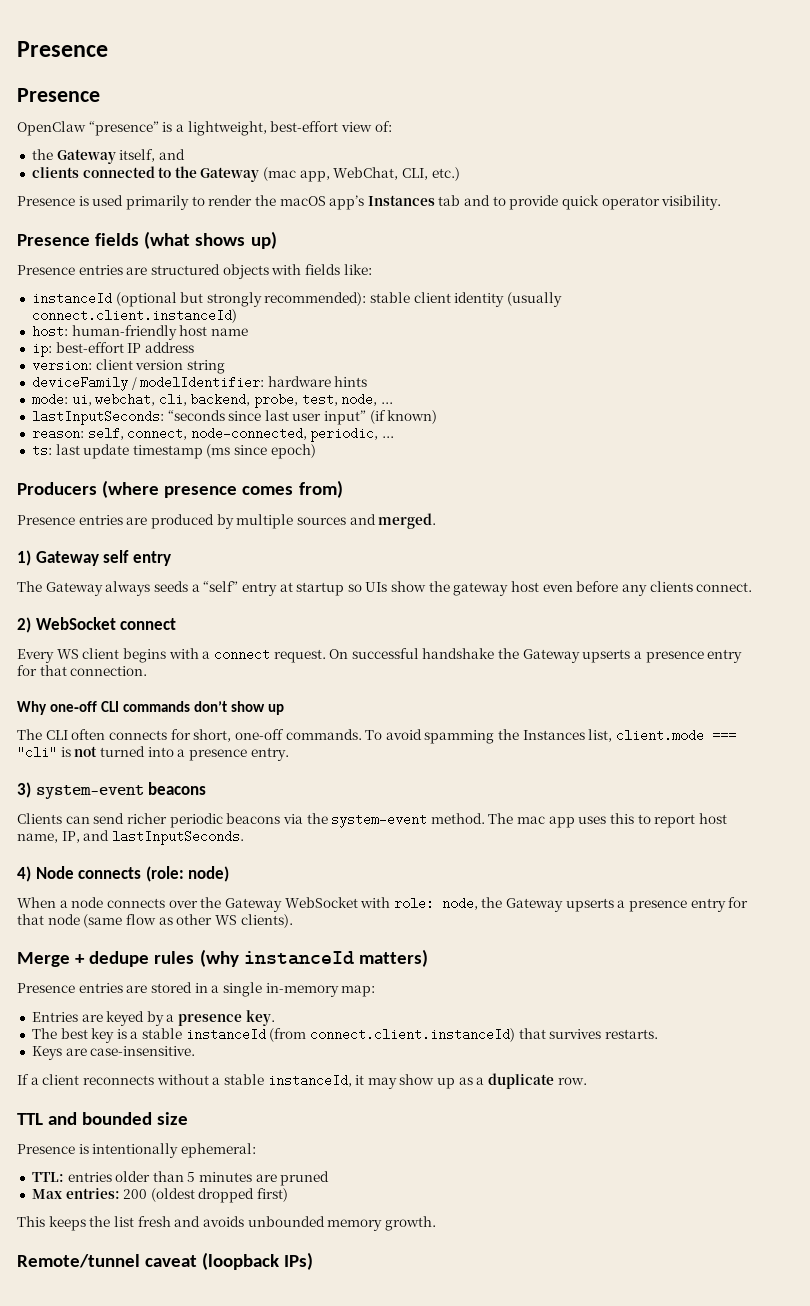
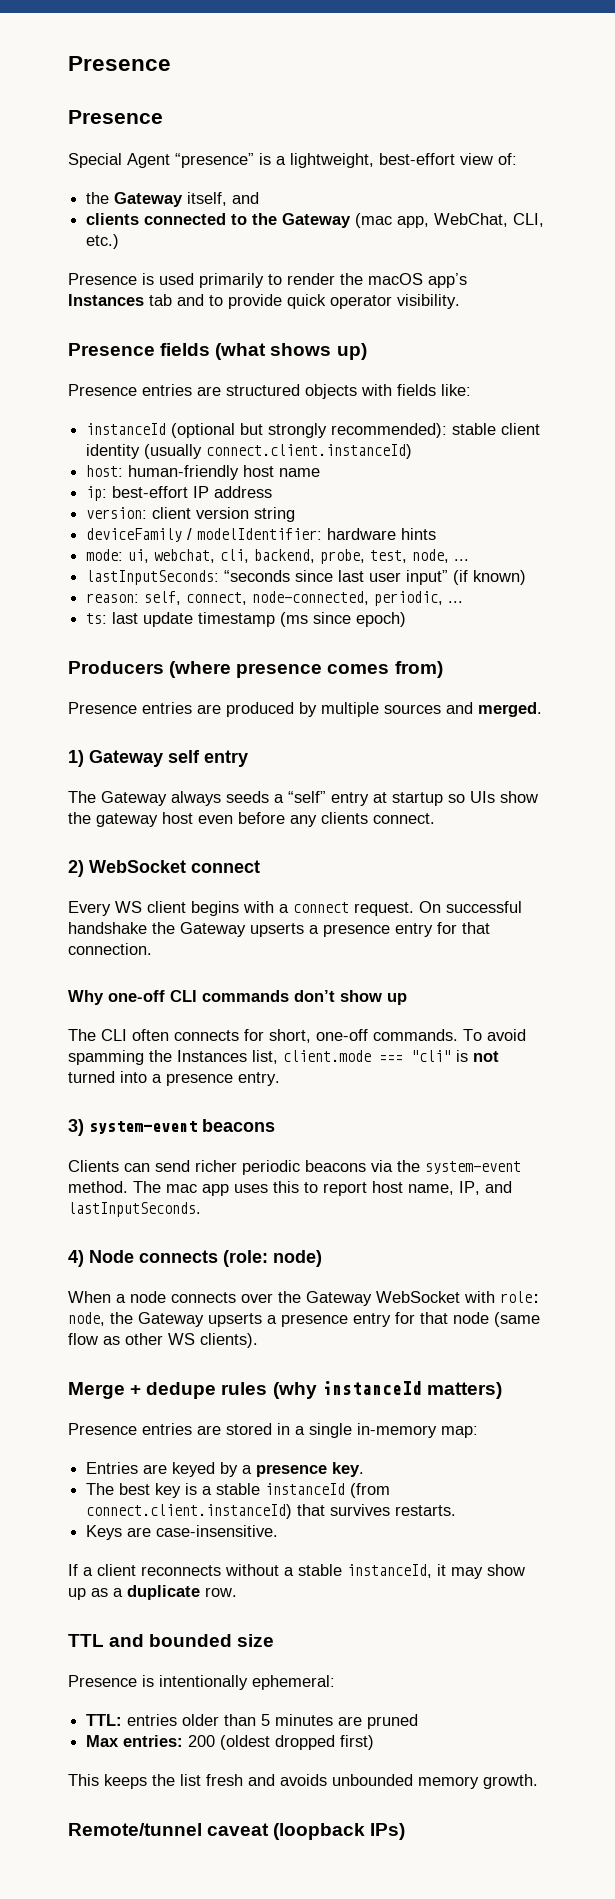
- OpenClaw “presence” is a lightweight, best‑effort view of:
+ Special Agent “presence” is a lightweight, best‑effort view of:

